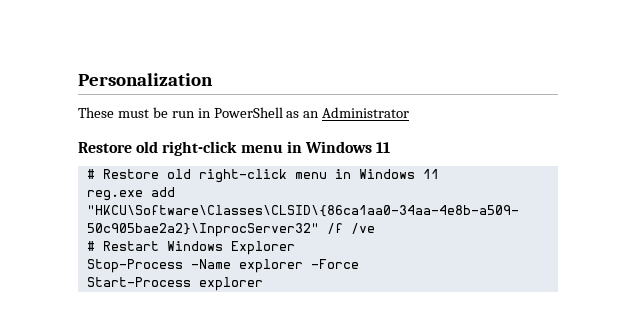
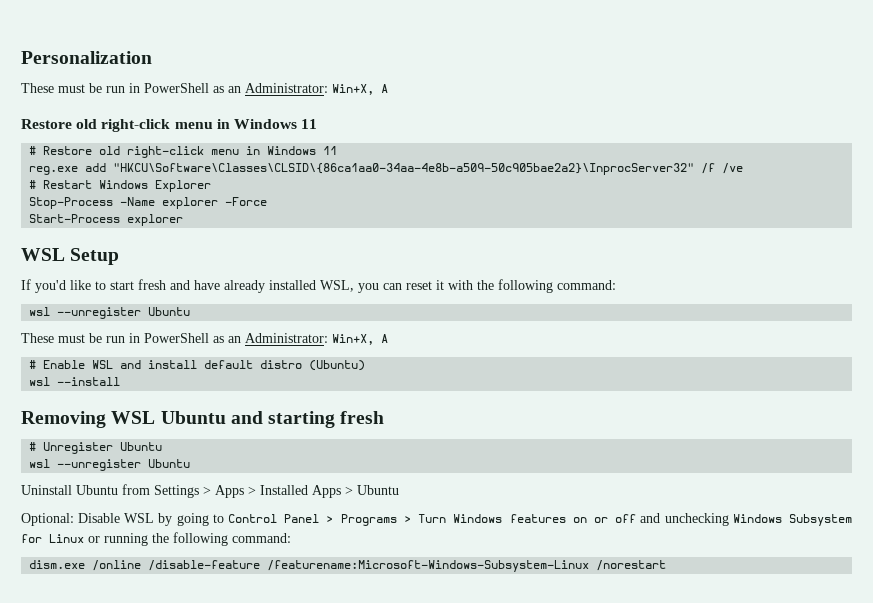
  Personalization
- These must be run in PowerShell as an Administrator
+ These must be run in PowerShell as an Administrator: Win+X, A
+ WSL Setup
+ If you'd like to start fresh and have already installed WSL, you can reset it with the following command:
+ wsl --unregister Ubuntu
+ These must be run in PowerShell as an Administrator: Win+X, A
+ # Enable WSL and install default distro (Ubuntu)
+ wsl --install
+ Removing WSL Ubuntu and starting fresh
+ # Unregister Ubuntu
+ wsl --unregister Ubuntu
+ Uninstall Ubuntu from Settings > Apps > Installed Apps > Ubuntu
+ Optional: Disable WSL by going to Control Panel > Programs > Turn Windows features on or off and unchecking Windows Subsystem for Linux or running the following command:
+ dism.exe /online /disable-feature /featurename:Microsoft-Windows-Subsystem-Linux /norestart

